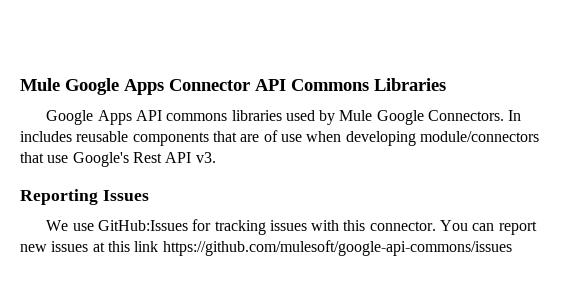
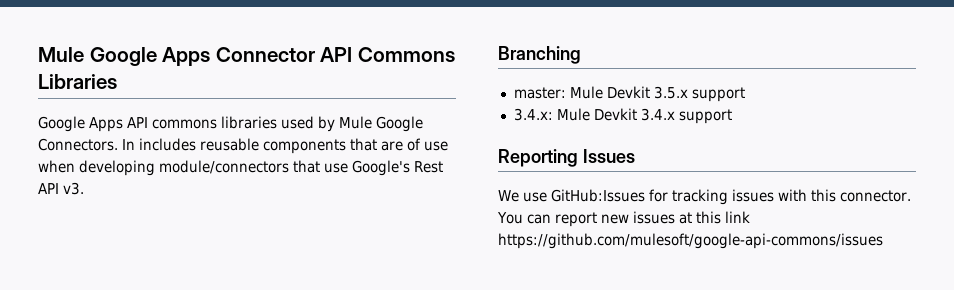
+ Branching
+ master: Mule Devkit 3.5.x support
+ 3.4.x: Mule Devkit 3.4.x support

